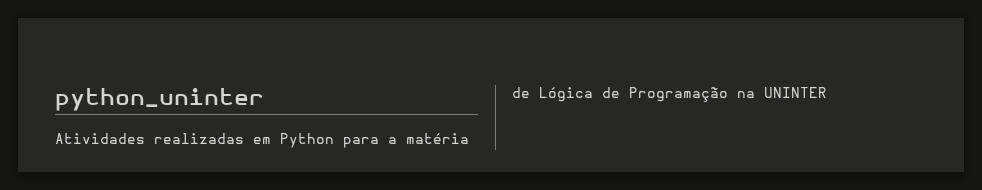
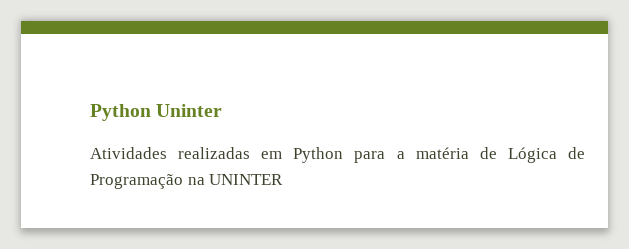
- python_uninter
+ Python Uninter

